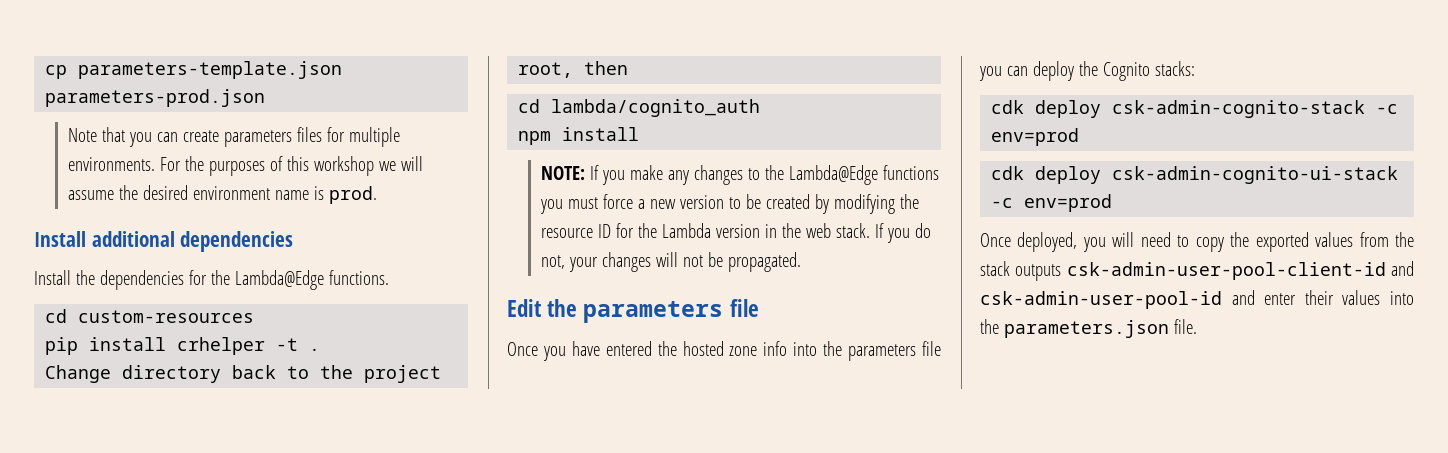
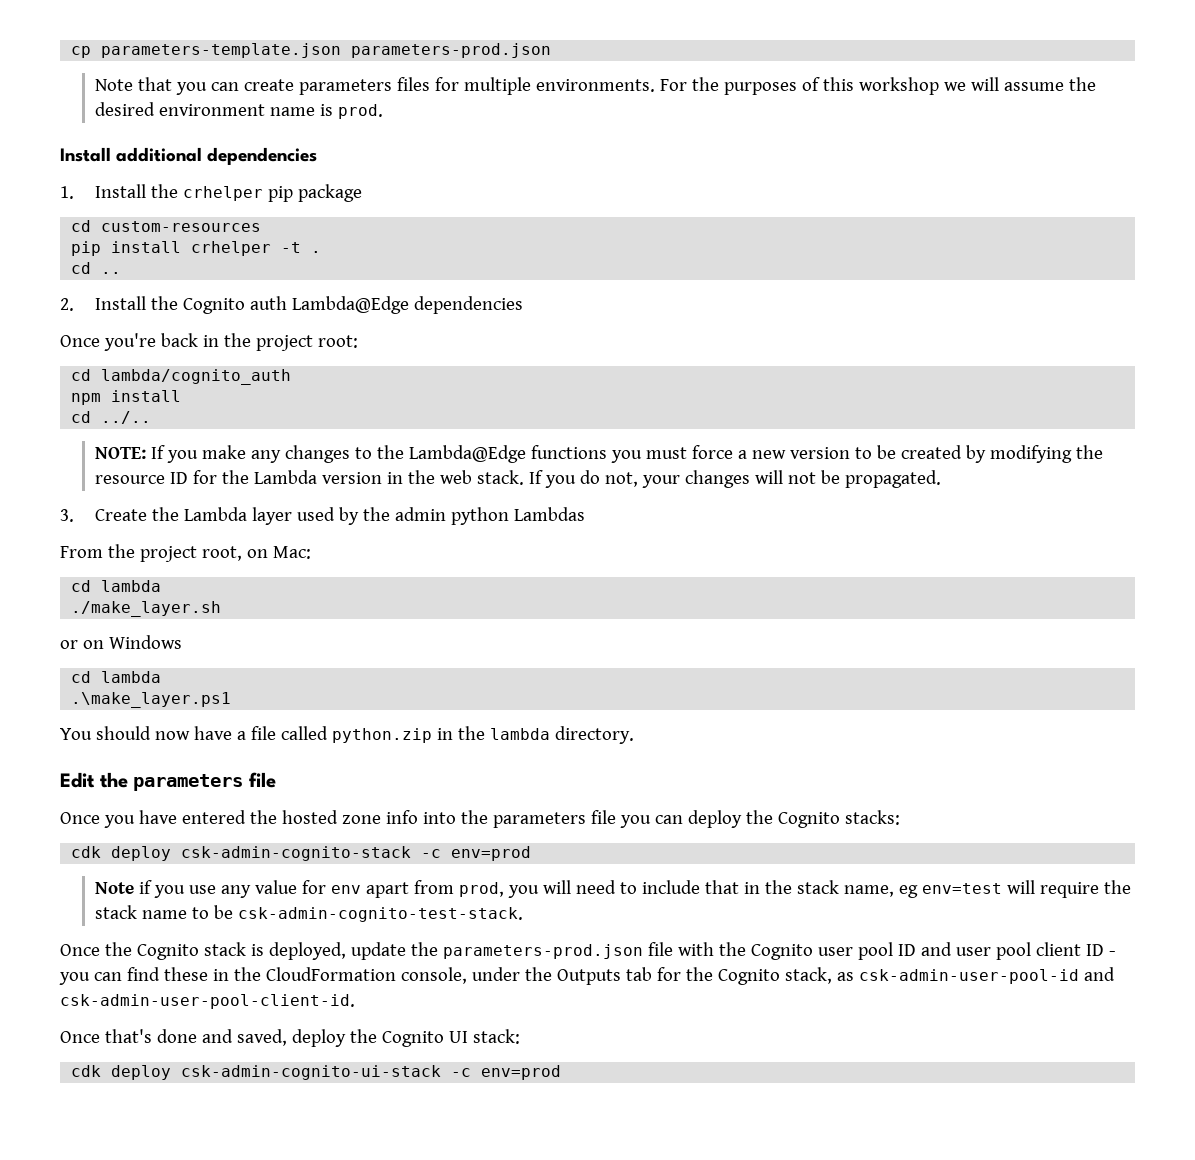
- Install the dependencies for the Lambda@Edge functions.
+ 1. Install the crhelper pip package
- Change directory back to the project root, then
+ cd ..
+ 2. Install the Cognito auth Lambda@Edge dependencies
+ Once you're back in the project root:
+ cd ../..
+ 3. Create the Lambda layer used by the admin python Lambdas
+ From the project root, on Mac:
+ cd lambda
+ ./make_layer.sh
+ or on Windows
+ cd lambda
+ .\make_layer.ps1
+ You should now have a file called python.zip in the lambda directory.
+ Note if you use any value for env apart from prod, you will need to include that in the stack name, eg env=test will require the stack name to be csk-admin-cognito-test-stack.
+ Once the Cognito stack is deployed, update the parameters-prod.json file with the Cognito user pool ID and user pool client ID - you can find these in the CloudFormation console, under the Outputs tab for the Cognito stack, as csk-admin-user-pool-id and csk-admin-user-pool-client-id.
+ Once that's done and saved, deploy the Cognito UI stack:
- Once deployed, you will need to copy the exported values from the stack outputs csk-admin-user-pool-client-id and csk-admin-user-pool-id and enter their values into the parameters.json file.

